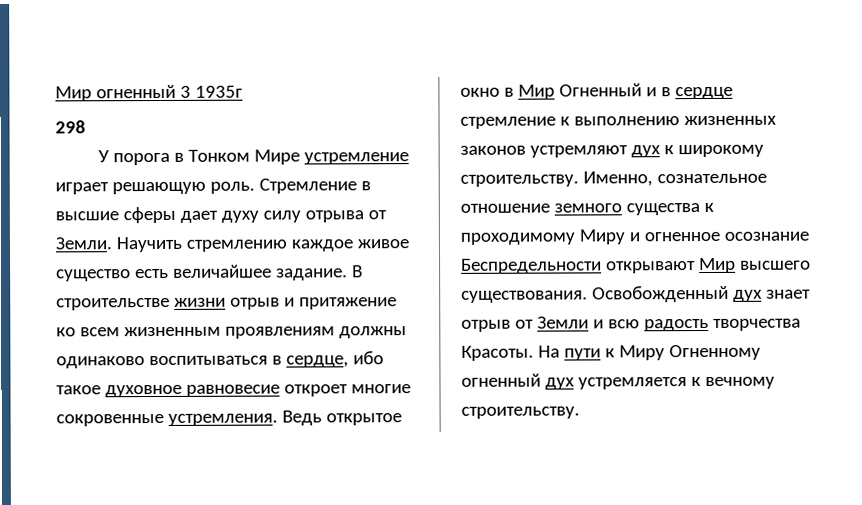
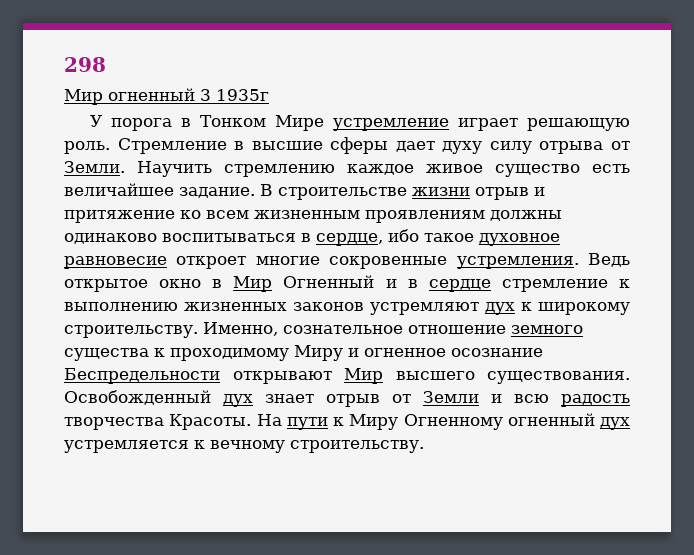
+ 298
- 298

